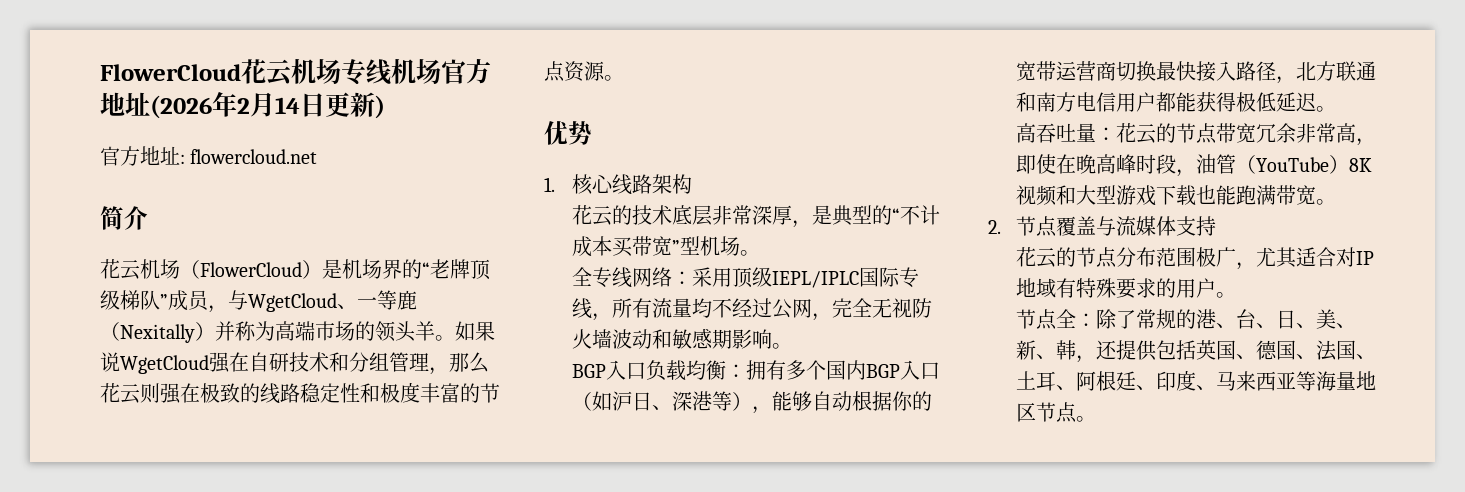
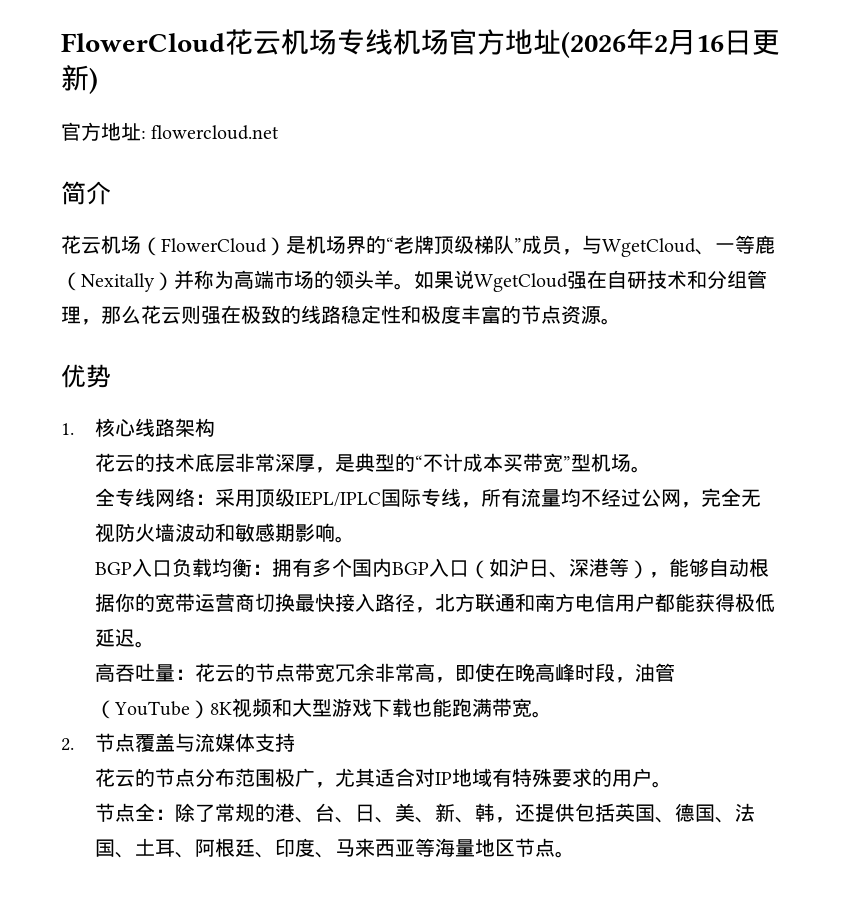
- FlowerCloud花云机场专线机场官方地址(2026年2月14日更新)
+ FlowerCloud花云机场专线机场官方地址(2026年2月16日更新)

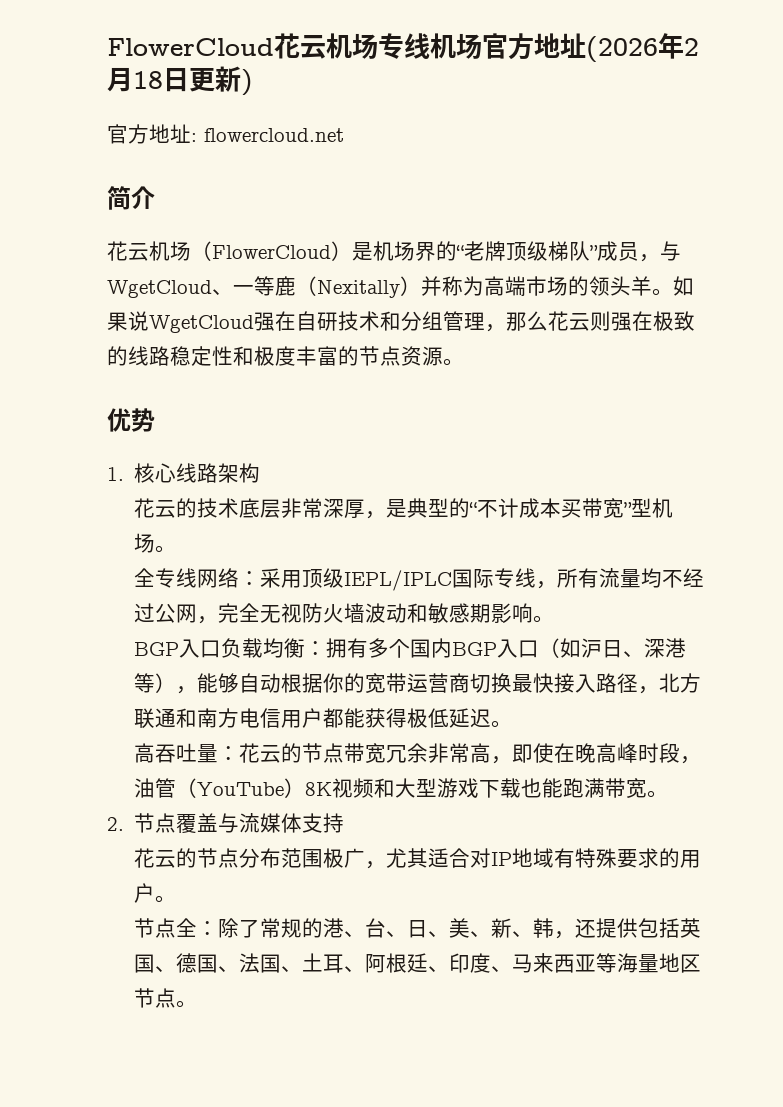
- FlowerCloud花云机场专线机场官方地址(2026年2月16日更新)
+ FlowerCloud花云机场专线机场官方地址(2026年2月18日更新)

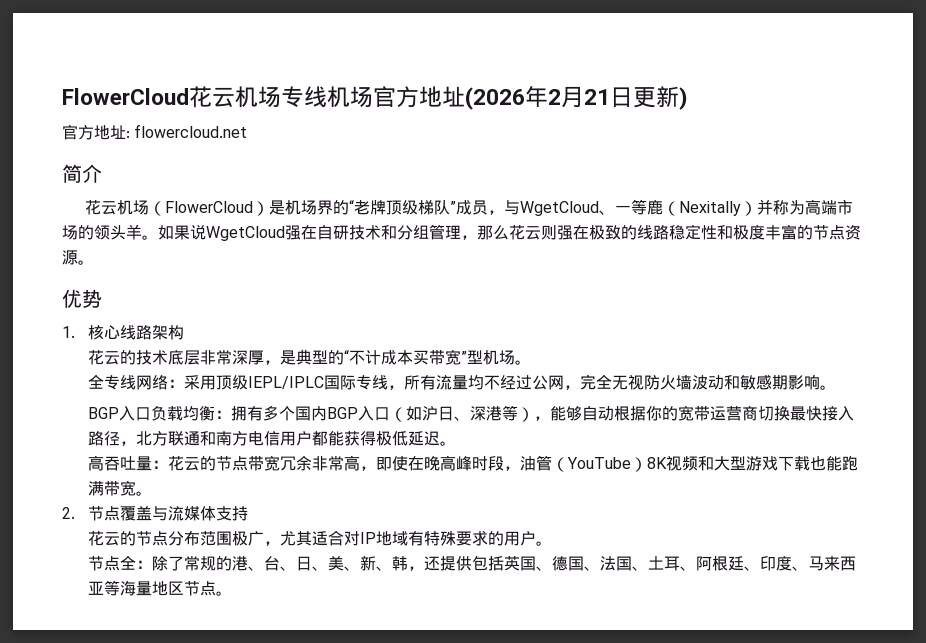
- FlowerCloud花云机场专线机场官方地址(2026年2月18日更新)
+ FlowerCloud花云机场专线机场官方地址(2026年2月21日更新)

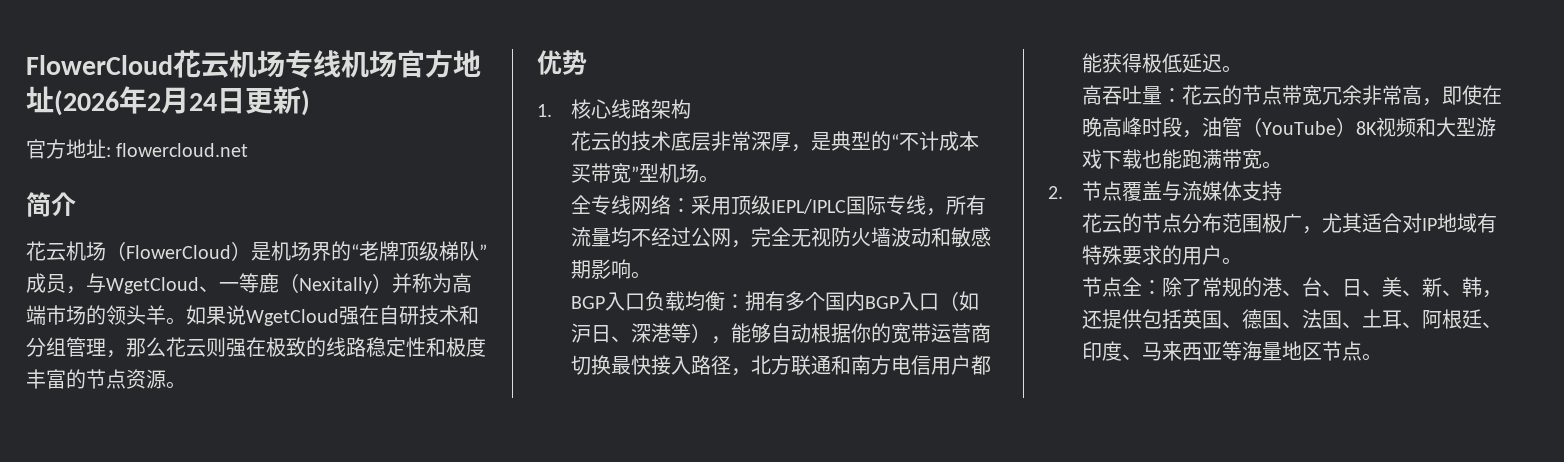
- FlowerCloud花云机场专线机场官方地址(2026年2月21日更新)
+ FlowerCloud花云机场专线机场官方地址(2026年2月24日更新)

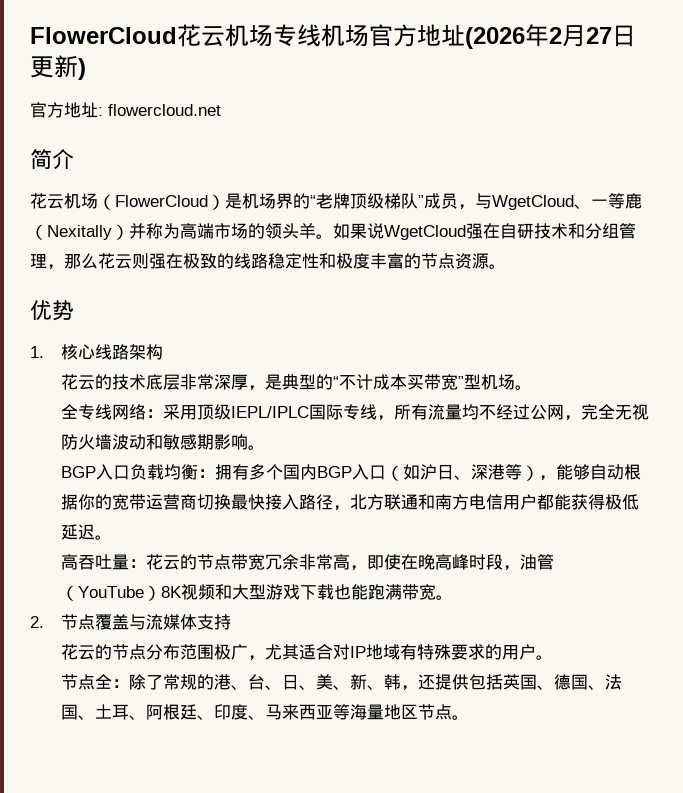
- FlowerCloud花云机场专线机场官方地址(2026年2月24日更新)
+ FlowerCloud花云机场专线机场官方地址(2026年2月27日更新)

